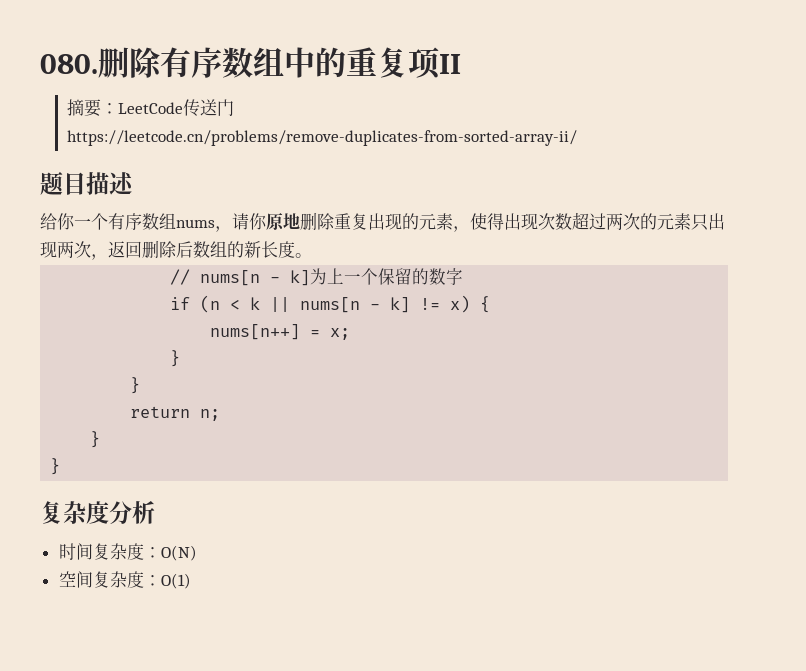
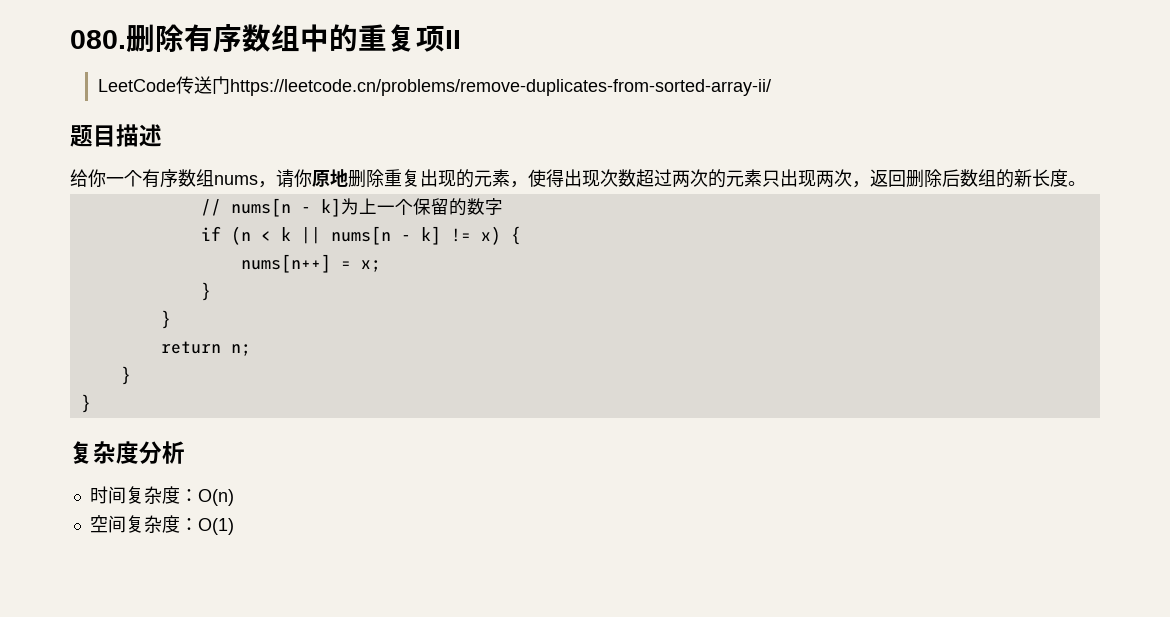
- 摘要：LeetCode传送门https://leetcode.cn/problems/remove-duplicates-from-sorted-array-ii/
+ LeetCode传送门https://leetcode.cn/problems/remove-duplicates-from-sorted-array-ii/
- 时间复杂度：O(N)
+ 时间复杂度：O(n)

